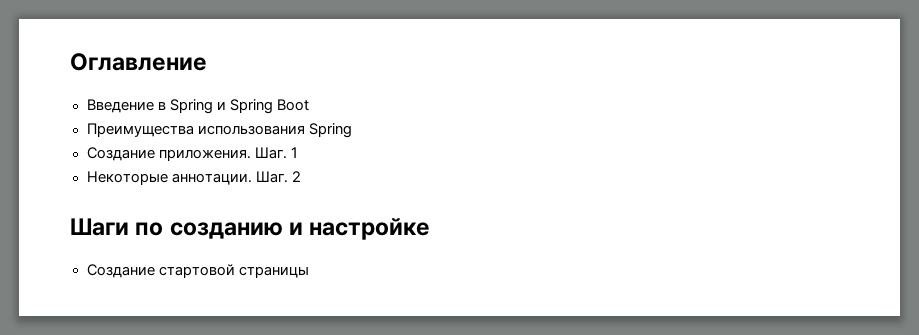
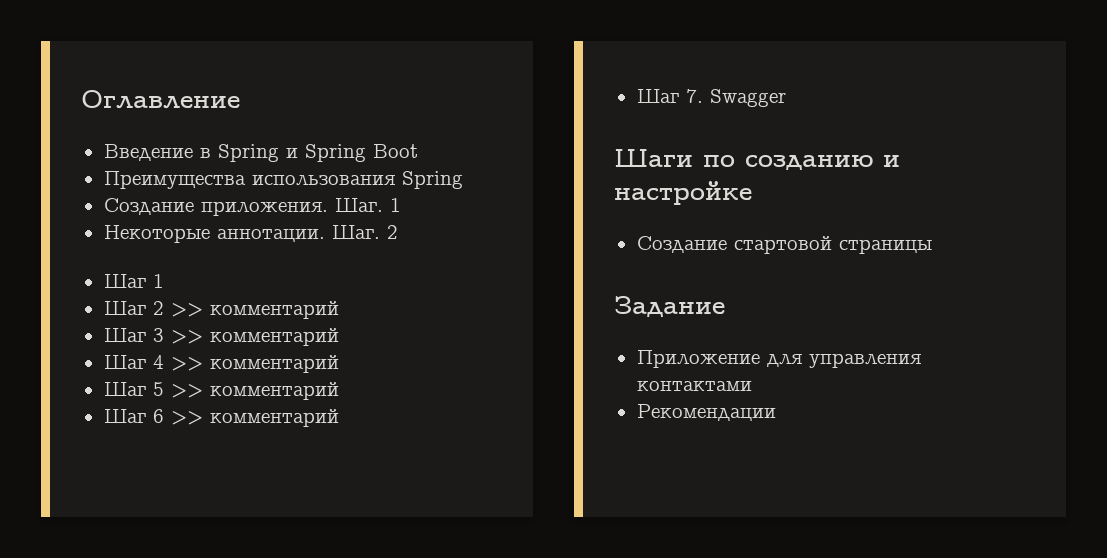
+ Шаг 1
+ Шаг 2 >> комментарий
+ Шаг 3 >> комментарий
+ Шаг 4 >> комментарий
+ Шаг 5 >> комментарий
+ Шаг 6 >> комментарий
+ Шаг 7. Swagger
+ Задание
+ Приложение для управления контактами
+ Рекомендации

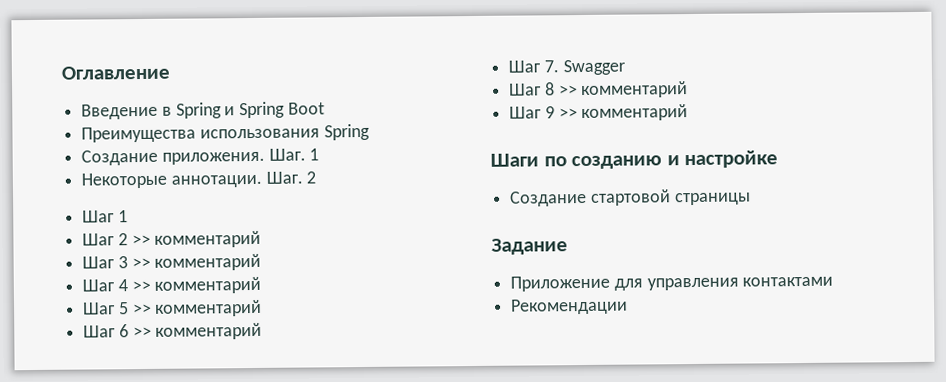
+ Шаг 8 >> комментарий
+ Шаг 9 >> комментарий

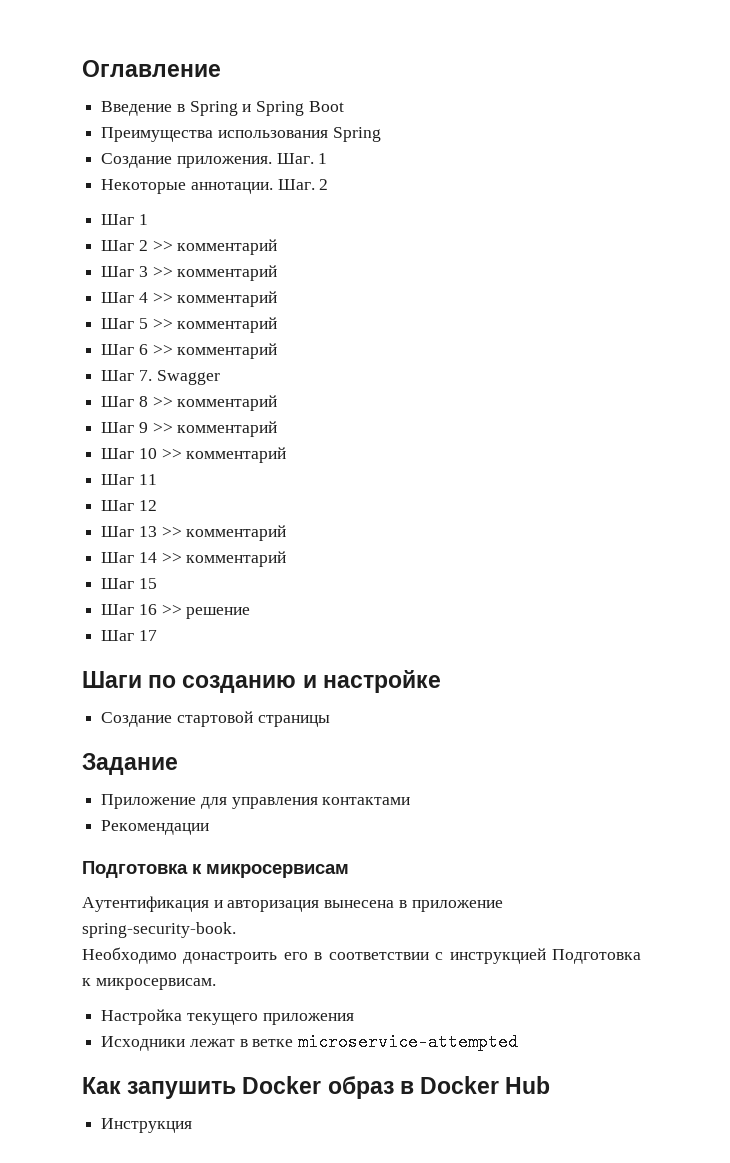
+ Шаг 10 >> комментарий
+ Шаг 11
+ Шаг 12
+ Шаг 13 >> комментарий
+ Шаг 14 >> комментарий
+ Шаг 15
+ Шаг 16 >> решение
+ Шаг 17
+ Подготовка к микросервисам
+ Аутентификация и авторизация вынесена в приложение spring-security-book.
+ Необходимо донастроить его в соответствии с инструкцией Подготовка к микросервисам.
+ Настройка текущего приложения
+ Исходники лежат в ветке microservice-attempted
+ Как запушить Docker образ в Docker Hub
+ Инструкция

